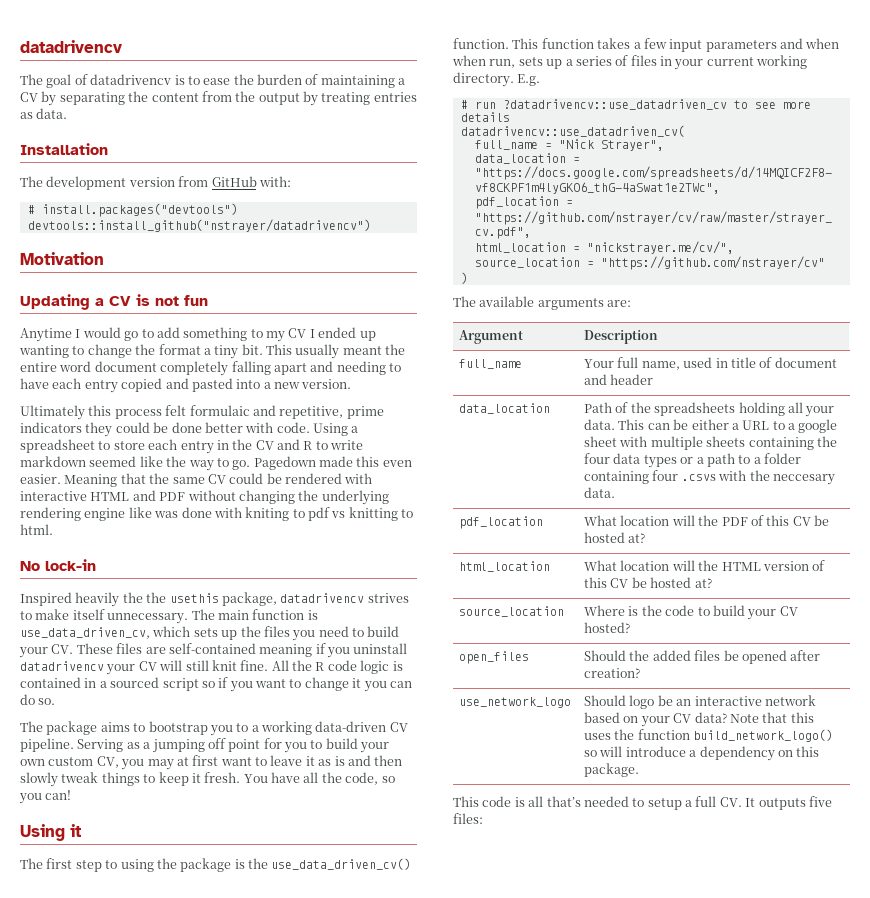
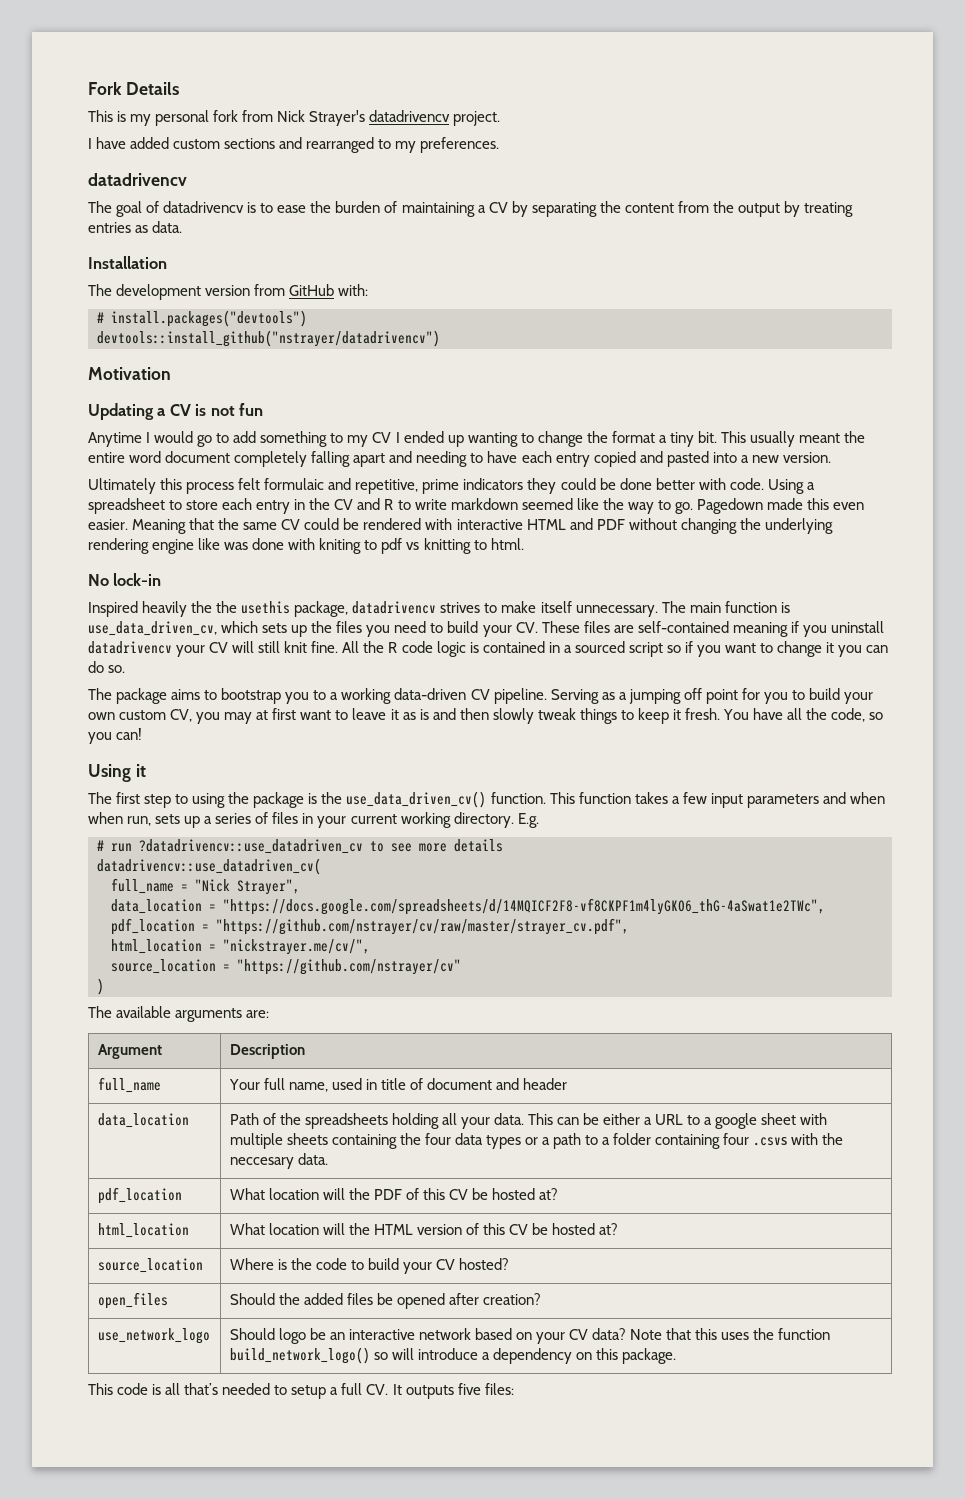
+ Fork Details
+ This is my personal fork from Nick Strayer's datadrivencv project.
+ I have added custom sections and rearranged to my preferences.

